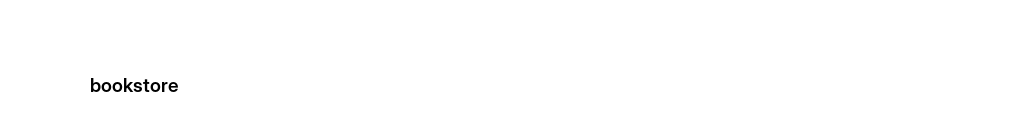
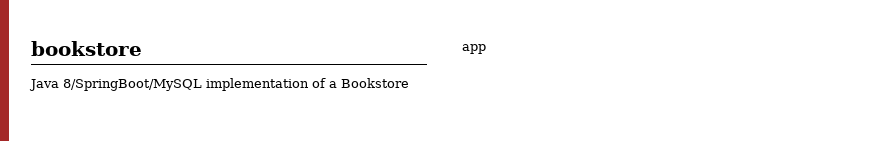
+ Java 8/SpringBoot/MySQL implementation of a Bookstore app

